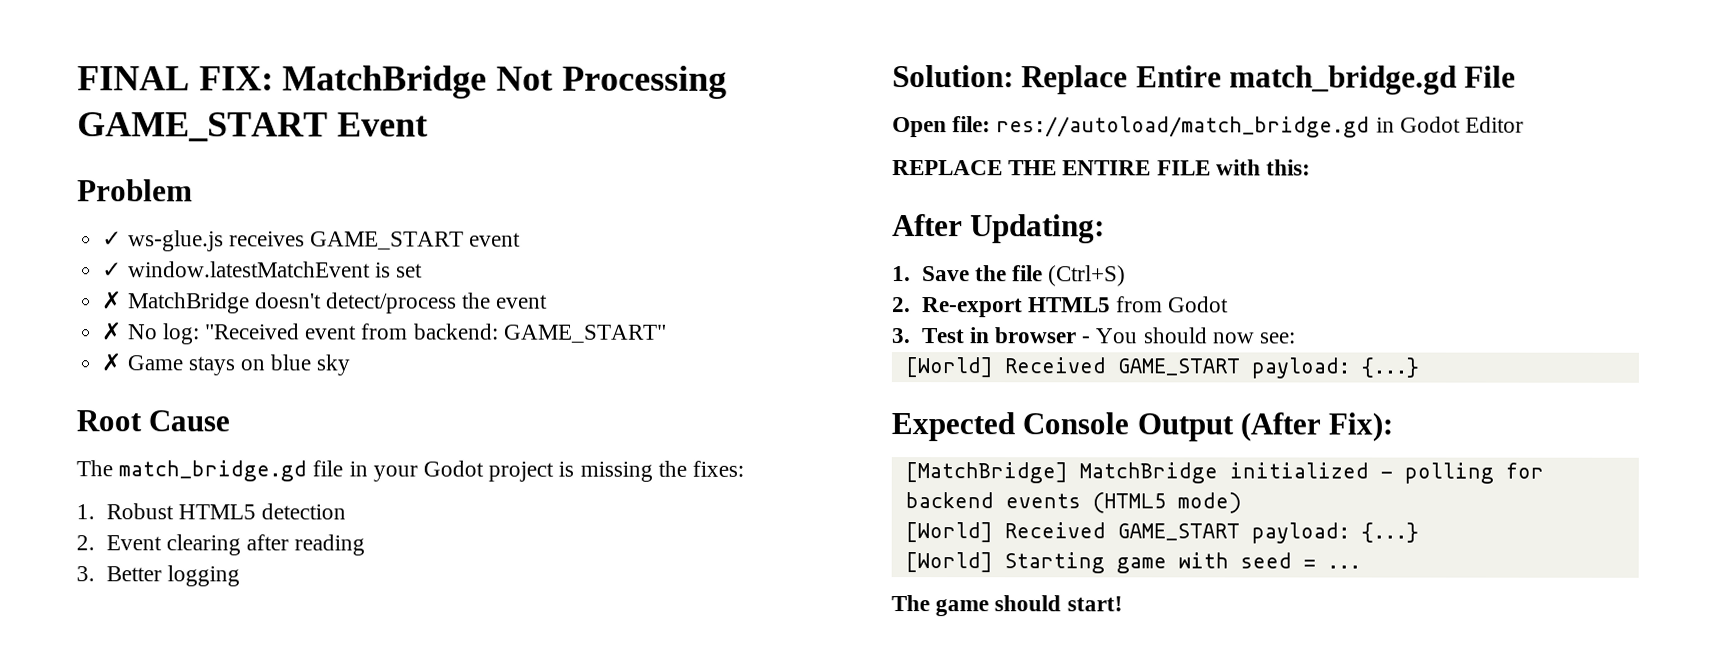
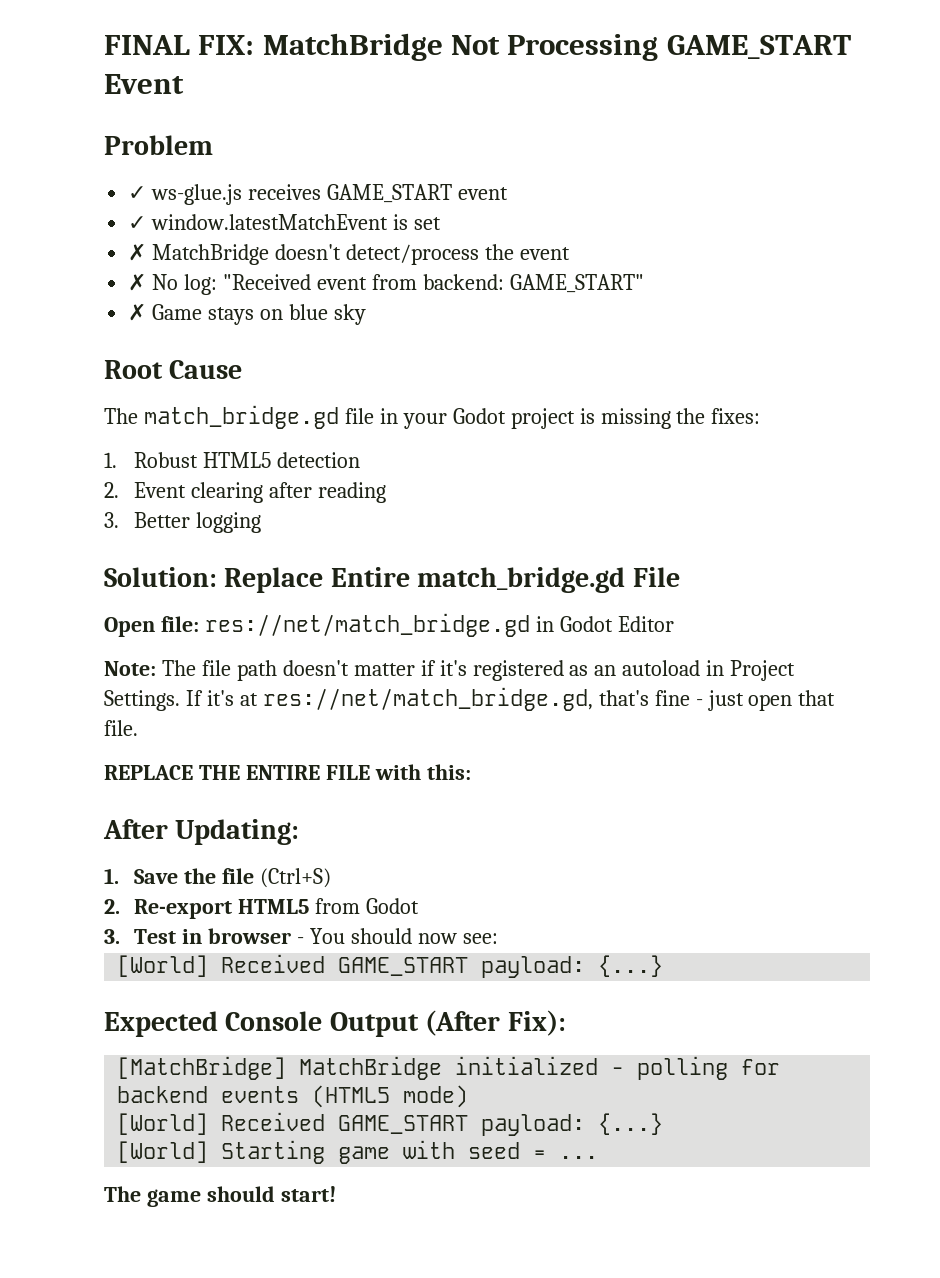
- Open file: res://autoload/match_bridge.gd in Godot Editor
+ Open file: res://net/match_bridge.gd in Godot Editor
+ Note: The file path doesn't matter if it's registered as an autoload in Project Settings. If it's at res://net/match_bridge.gd, that's fine - just open that file.

